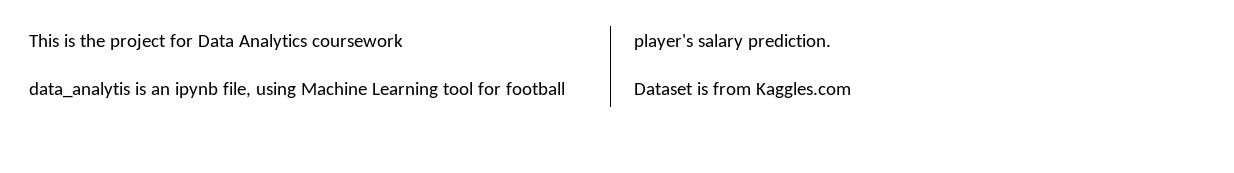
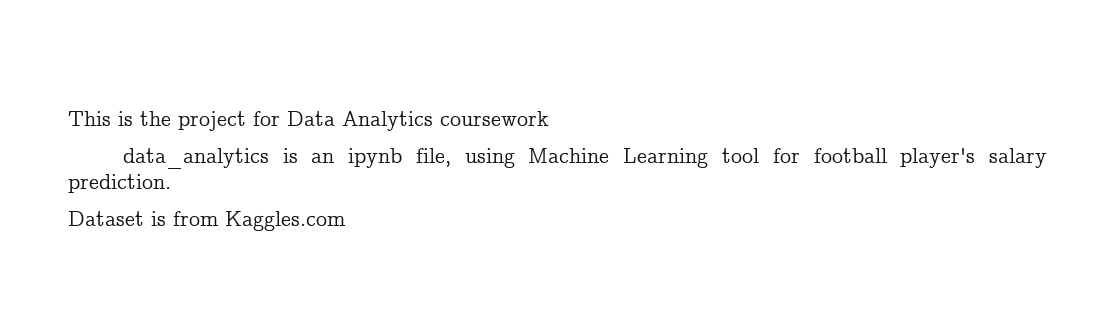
- data_analytis is an ipynb file, using Machine Learning tool for football player's salary prediction.
+ data_analytics is an ipynb file, using Machine Learning tool for football player's salary prediction.

